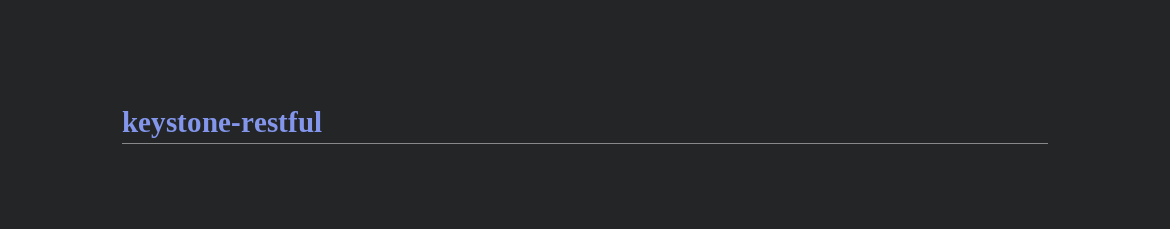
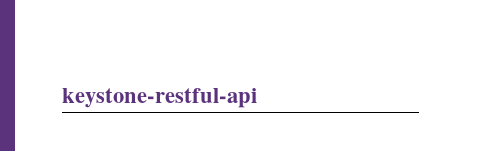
- keystone-restful
+ keystone-restful-api

